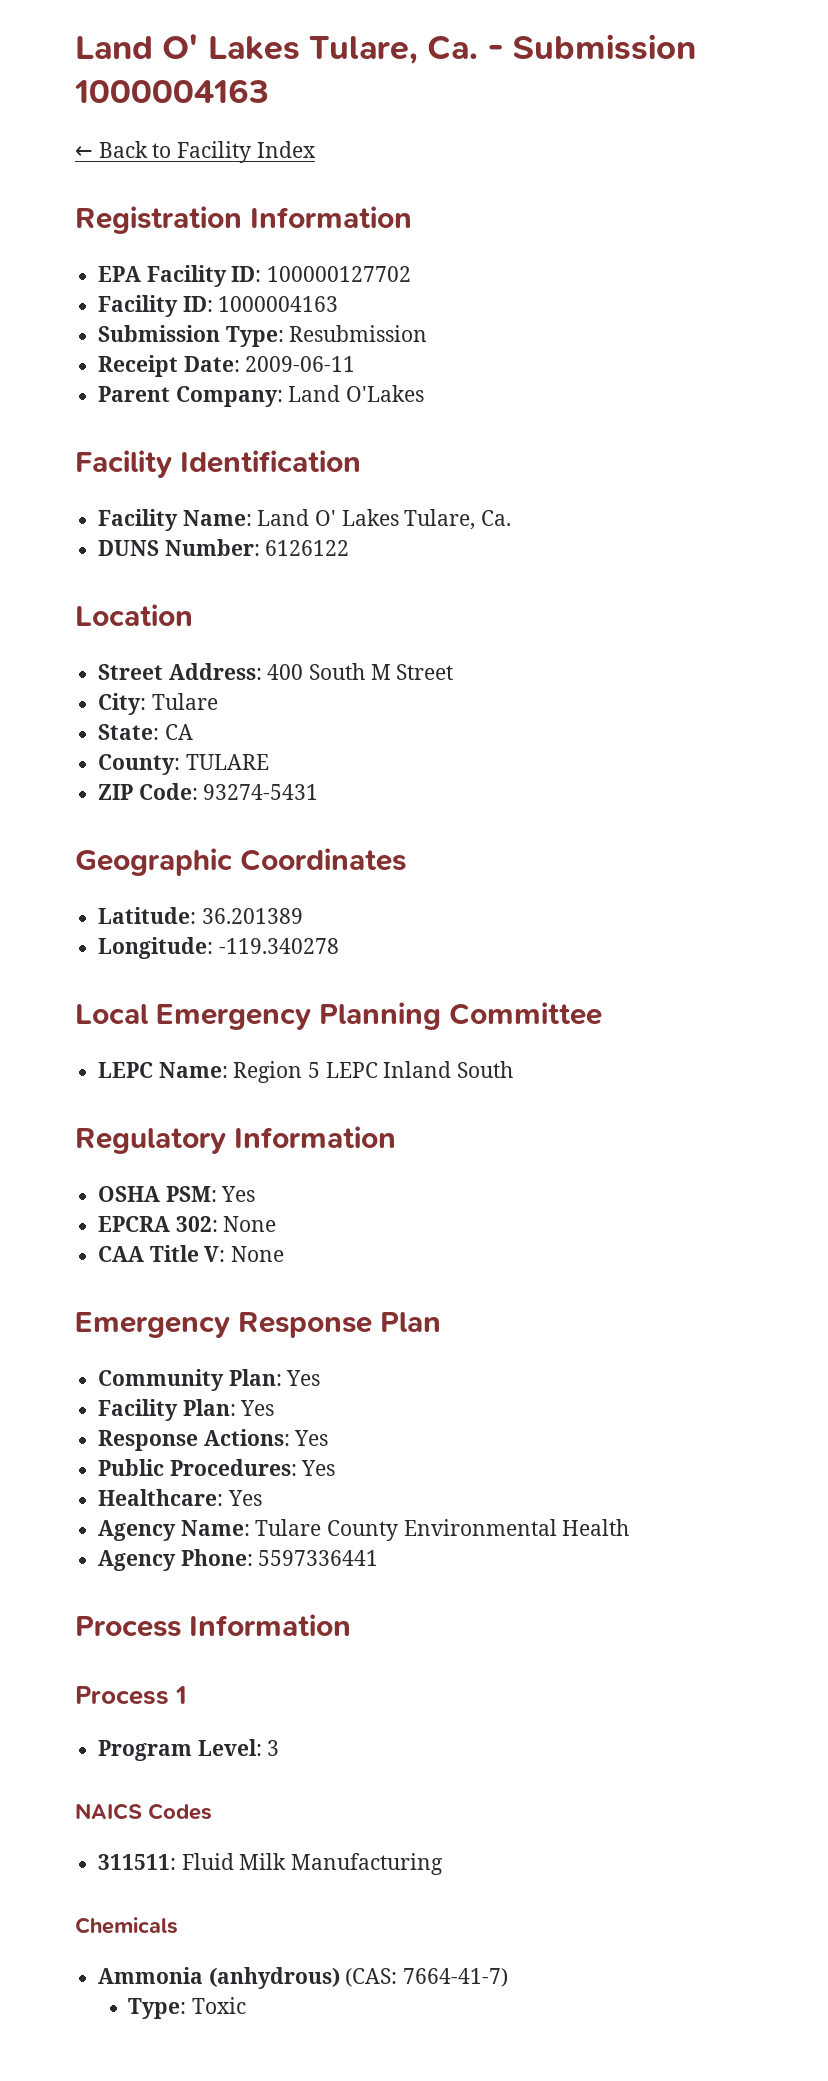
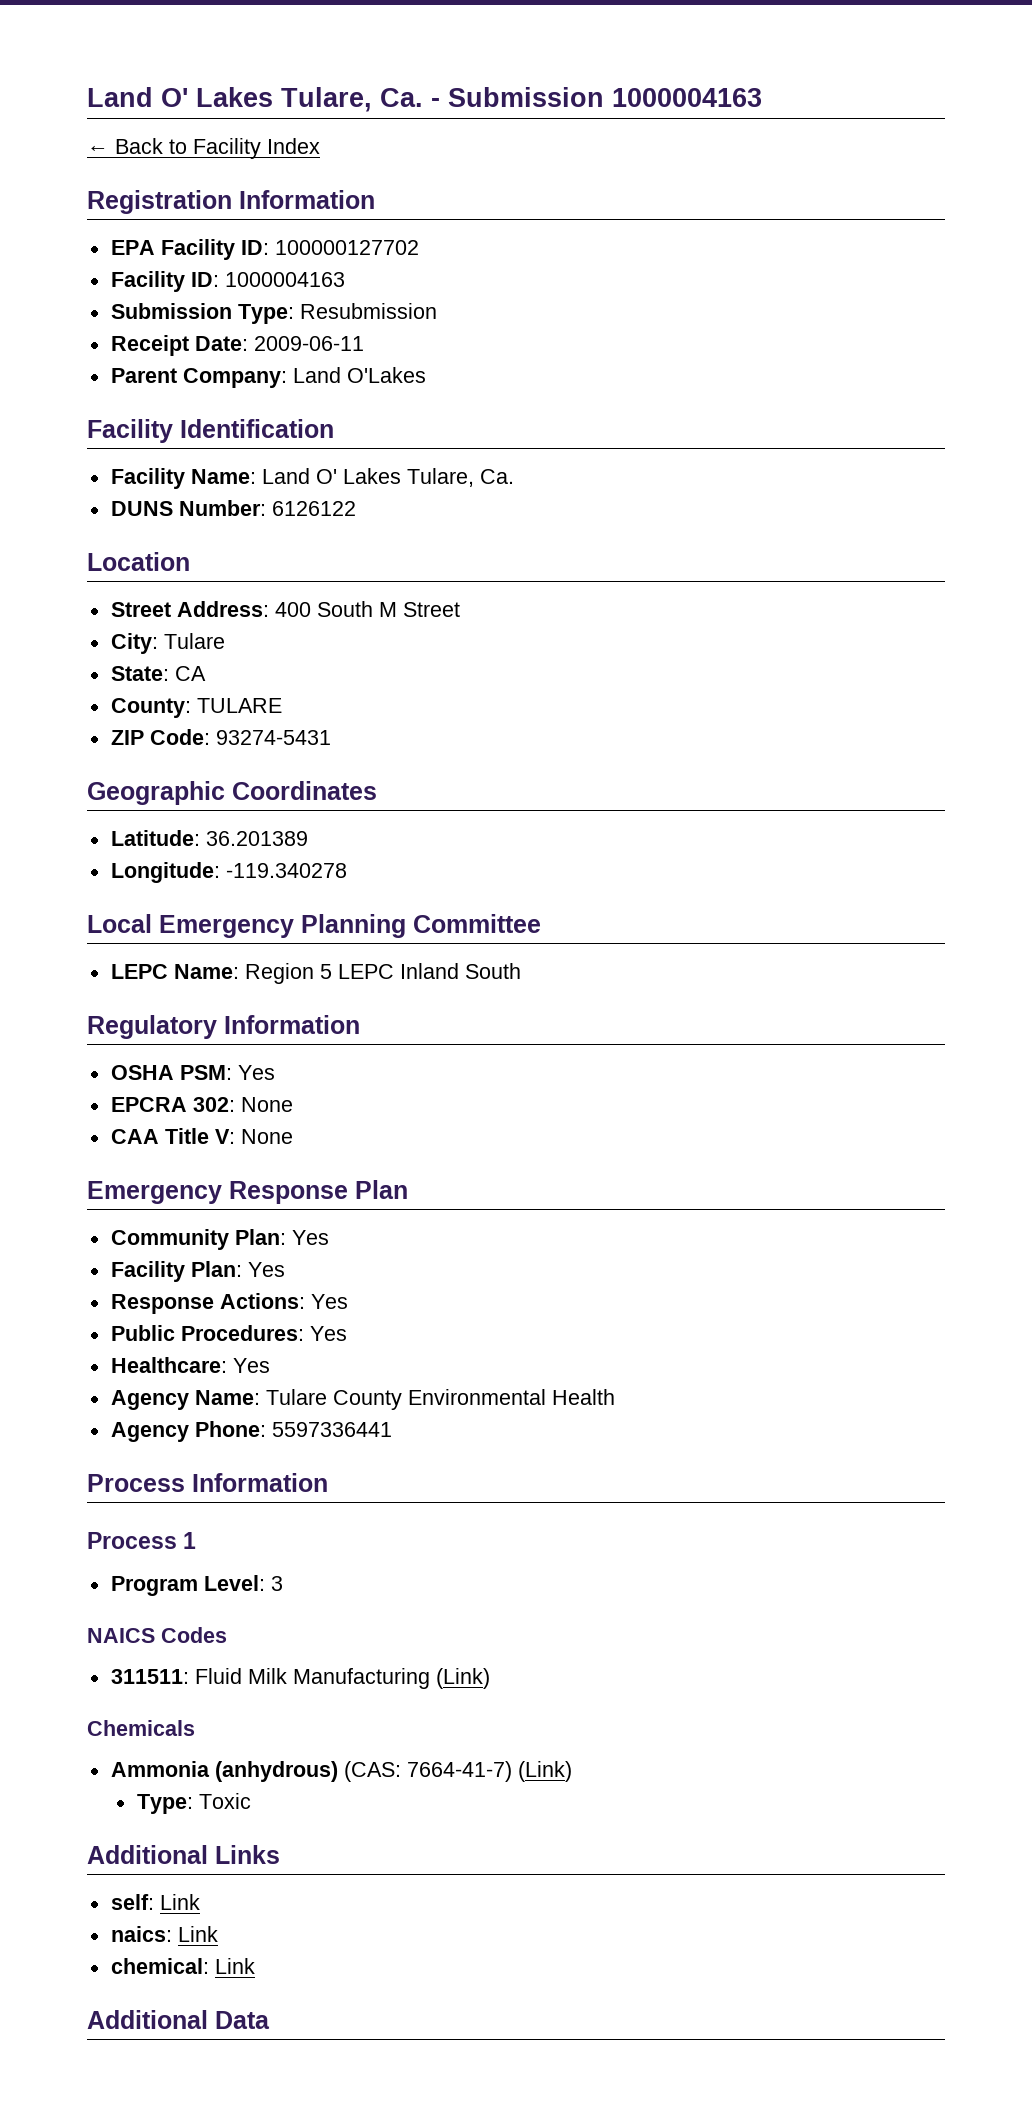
- 311511: Fluid Milk Manufacturing
+ 311511: Fluid Milk Manufacturing (Link)
- Ammonia (anhydrous) (CAS: 7664-41-7)
+ Ammonia (anhydrous) (CAS: 7664-41-7) (Link)
+ Additional Links
+ self: Link
+ naics: Link
+ chemical: Link
+ Additional Data

